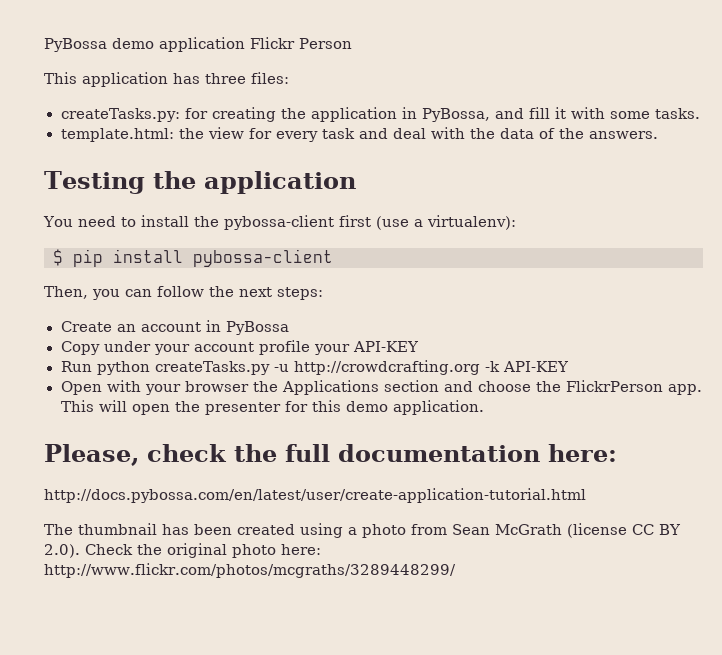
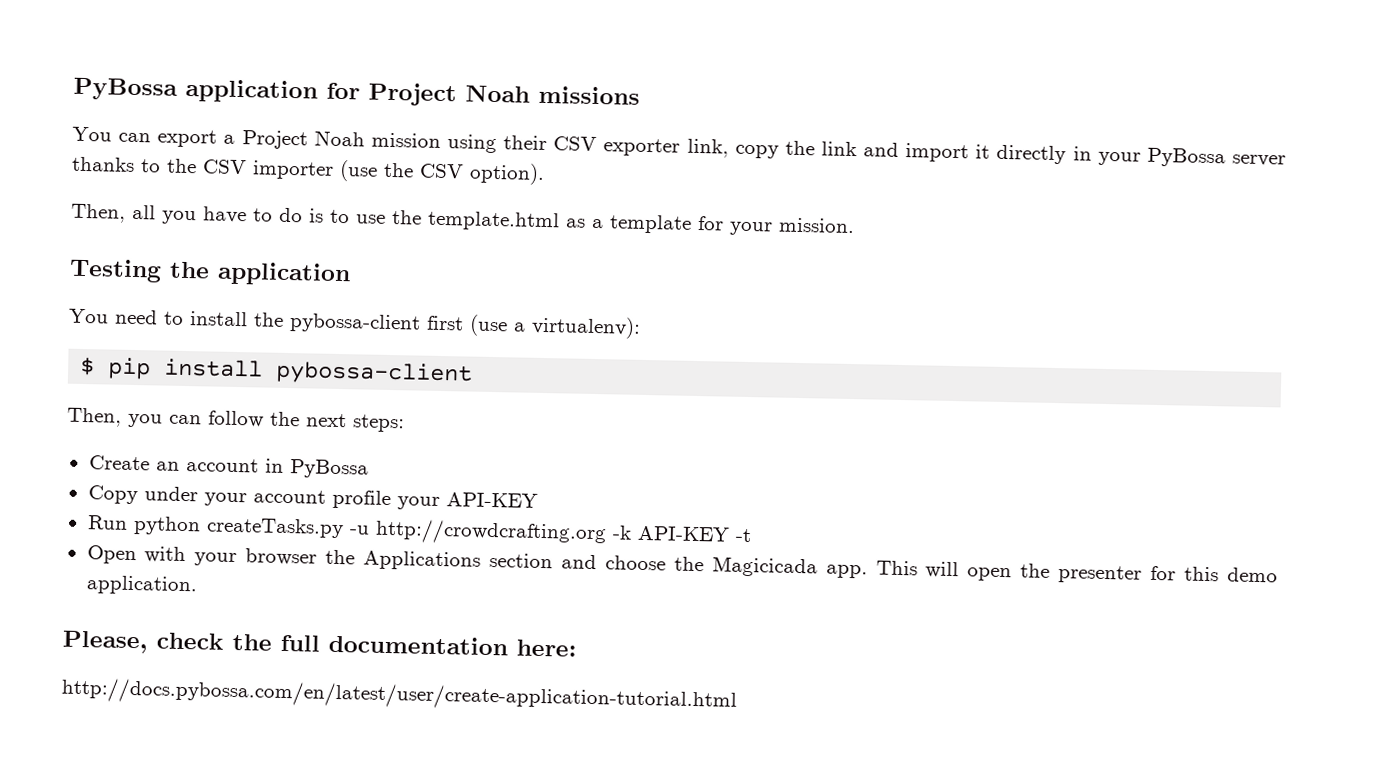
- PyBossa demo application Flickr Person
- This application has three files:
- createTasks.py: for creating the application in PyBossa, and fill it with some tasks.
- template.html: the view for every task and deal with the data of the answers.
+ PyBossa application for Project Noah missions
+ You can export a Project Noah mission using their CSV exporter link, copy the link and import it directly in your PyBossa server thanks to the CSV importer (use the CSV option).
+ Then, all you have to do is to use the template.html as a template for your mission.
- Run python createTasks.py -u http://crowdcrafting.org -k API-KEY
+ Run python createTasks.py -u http://crowdcrafting.org -k API-KEY -t
- Open with your browser the Applications section and choose the FlickrPerson app.
+ Open with your browser the Applications section and choose the Magicicada app.
- The thumbnail has been created using a photo from Sean McGrath (license CC BY 2.0). Check the original photo here: http://www.flickr.com/photos/mcgraths/3289448299/

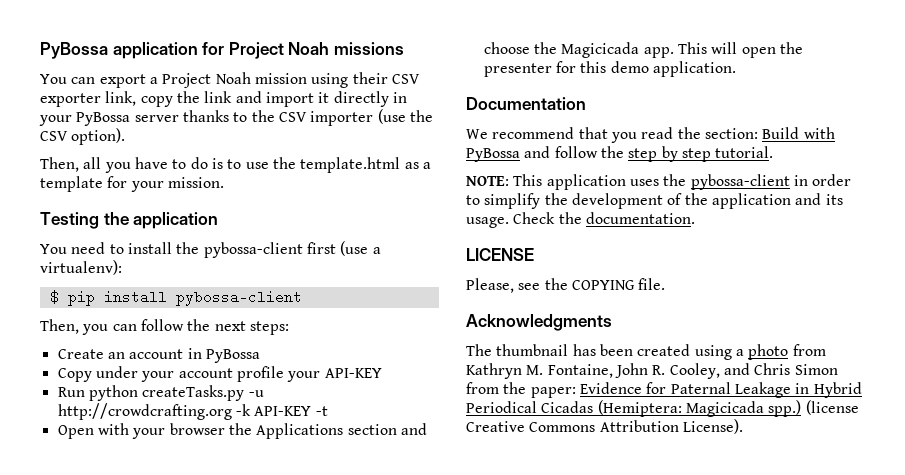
- Please, check the full documentation here:
- http://docs.pybossa.com/en/latest/user/create-application-tutorial.html
+ Documentation
+ We recommend that you read the section: Build with PyBossa and follow the step by step tutorial.
+ NOTE: This application uses the pybossa-client in order to simplify the development of the application and its usage. Check the documentation.
+ LICENSE
+ Please, see the COPYING file.
+ Acknowledgments
+ The thumbnail has been created using a photo from Kathryn M. Fontaine, John R. Cooley, and Chris Simon from the paper: Evidence for Paternal Leakage in Hybrid Periodical Cicadas (Hemiptera: Magicicada spp.) (license Creative Commons Attribution License).

